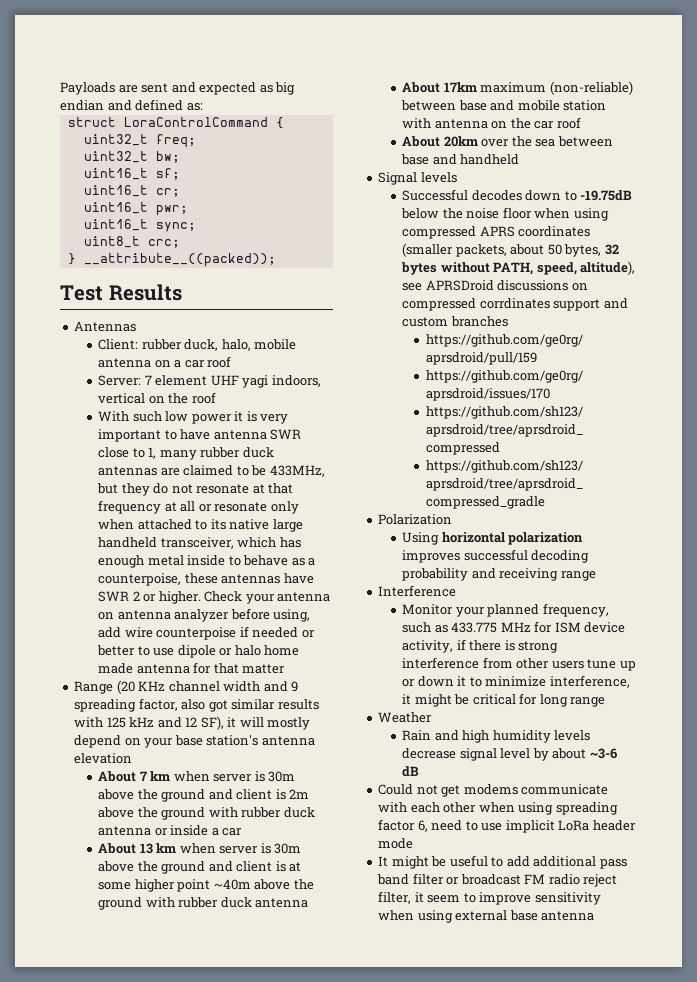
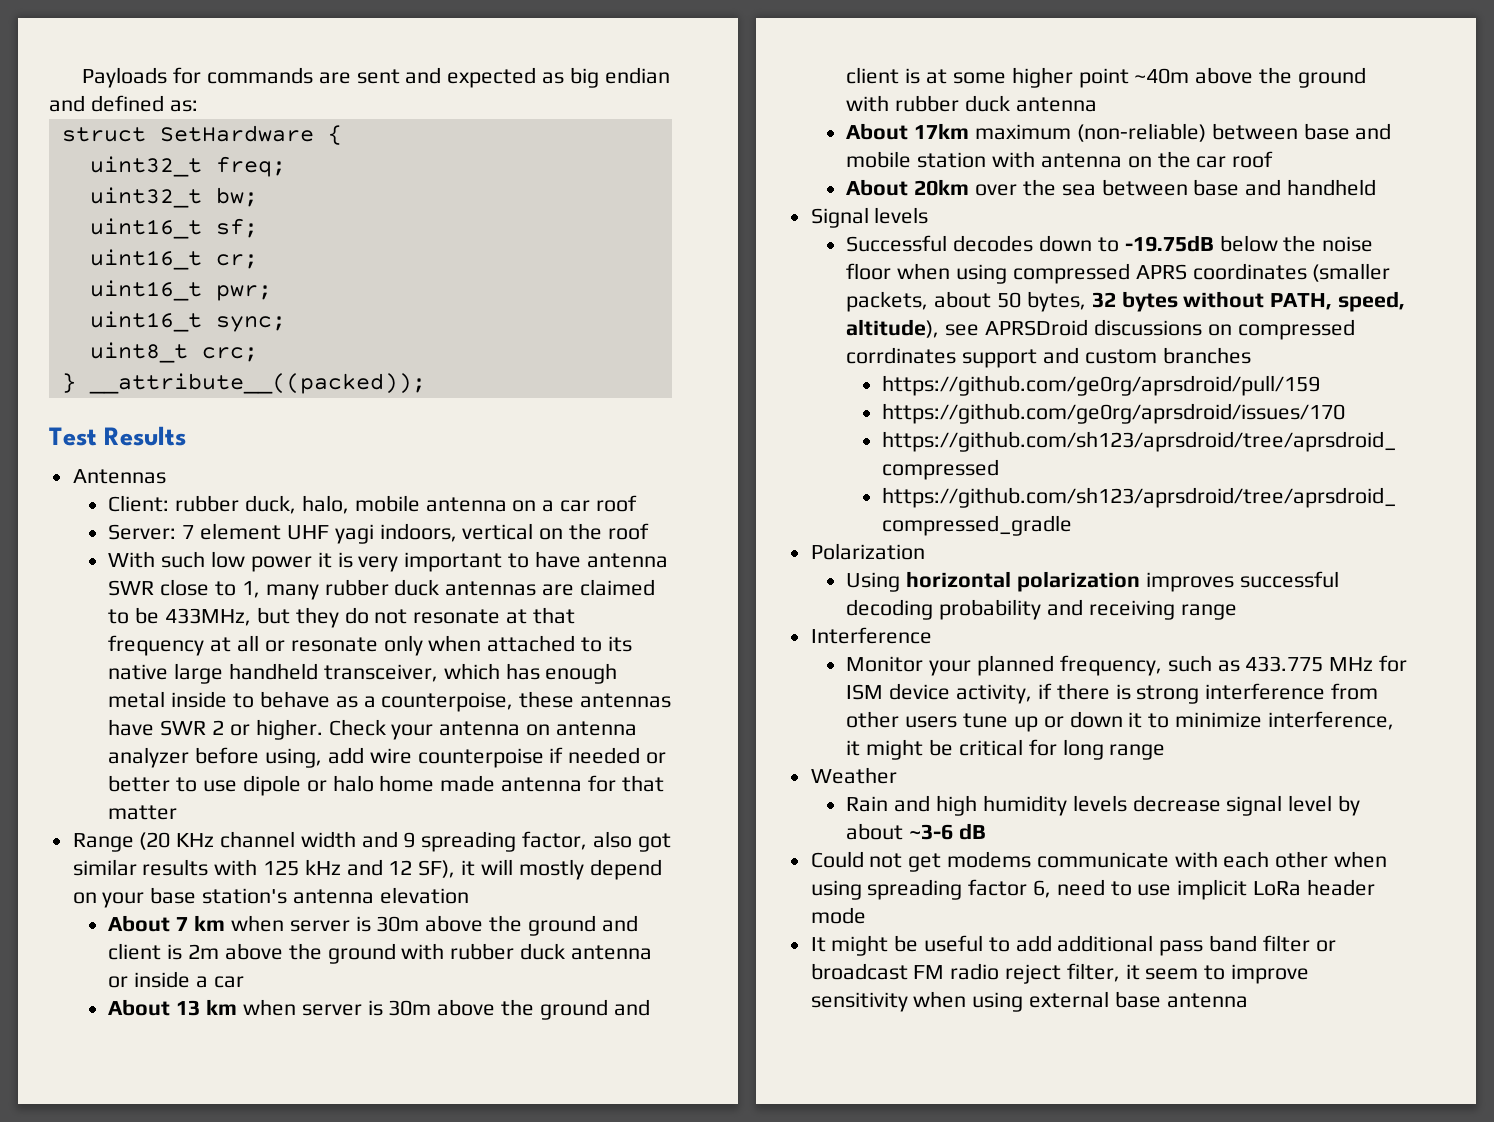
- Payloads are sent and expected as big endian and defined as:
+ Payloads for commands are sent and expected as big endian and defined as:
- struct LoraControlCommand {
+ struct SetHardware {

